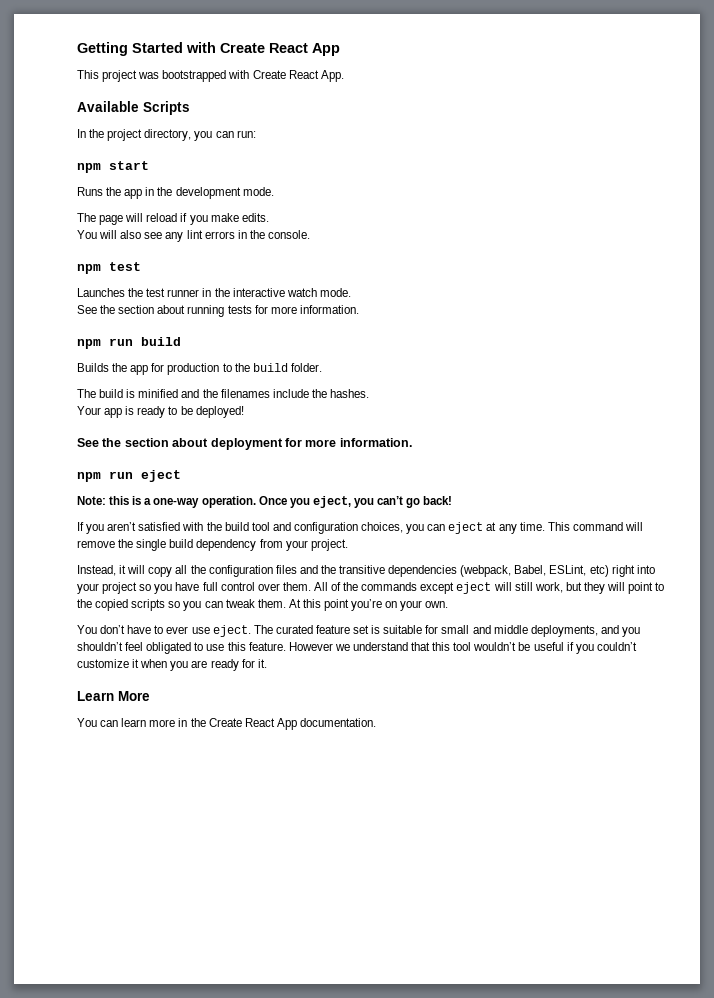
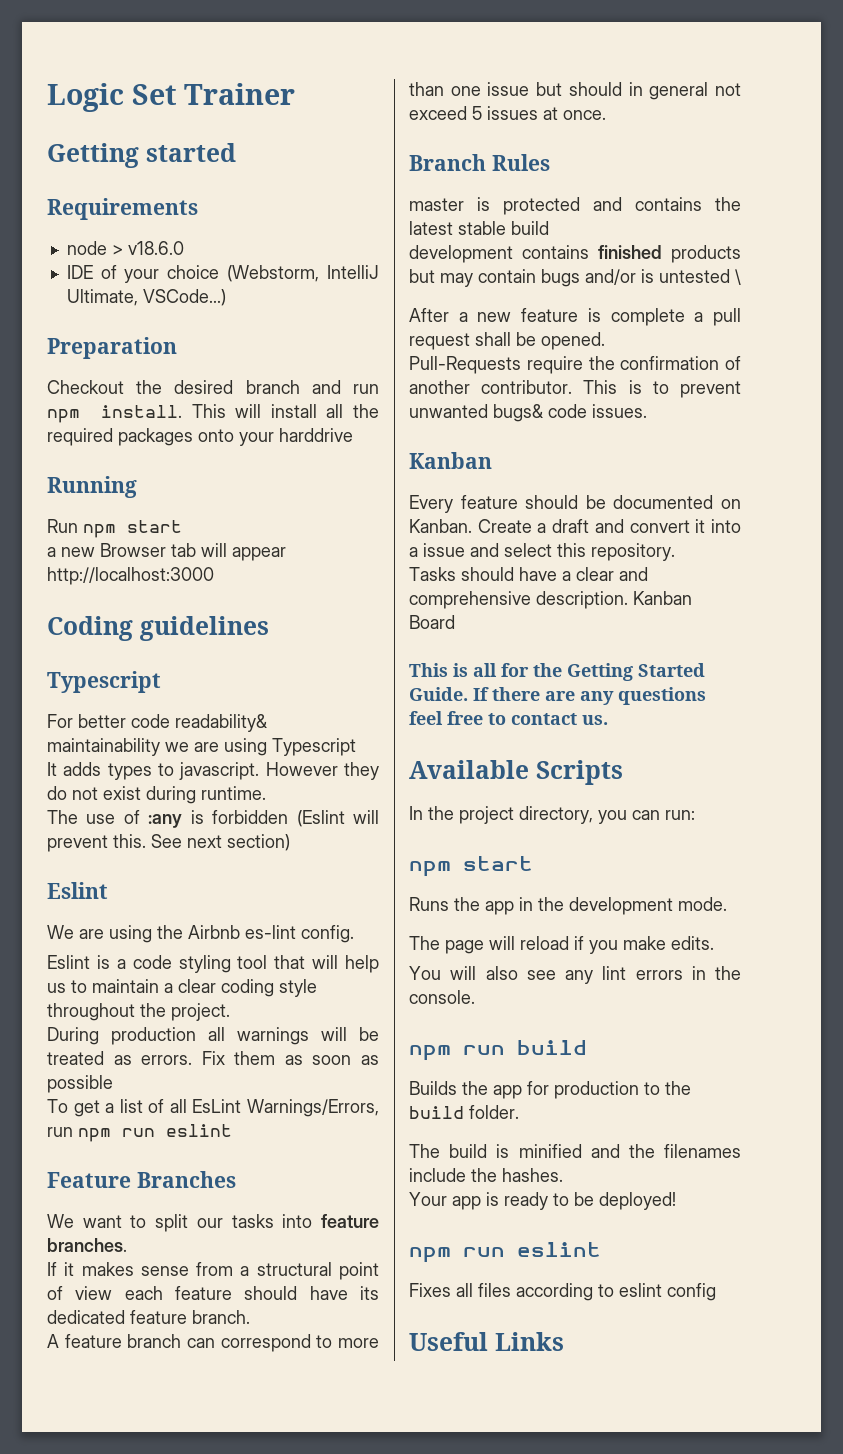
- Getting Started with Create React App
- This project was bootstrapped with Create React App.
+ Logic Set Trainer
+ Getting started
+ Requirements
+ node > v18.6.0
+ IDE of your choice (Webstorm, IntelliJ Ultimate, VSCode...)
+ Preparation
+ Checkout the desired branch and run npm install. This will install all the required packages onto your harddrive
+ Running
+ Run npm start
+ a new Browser tab will appear http://localhost:3000
+ Coding guidelines
+ Typescript
+ For better code readability& maintainability we are using Typescript
+ It adds types to javascript. However they do not exist during runtime.
+ The use of :any is forbidden (Eslint will prevent this. See next section)
+ Eslint
+ We are using the Airbnb es-lint config.
+ Eslint is a code styling tool that will help us to maintain a clear coding style throughout the project.
+ During production all warnings will be treated as errors. Fix them as soon as possible
+ To get a list of all EsLint Warnings/Errors, run npm run eslint
+ Feature Branches
+ We want to split our tasks into feature branches.
+ If it makes sense from a structural point of view each feature should have its dedicated feature branch.
+ A feature branch can correspond to more than one issue but should in general not exceed 5 issues at once.
+ Branch Rules
+ master is protected and contains the latest stable build
+ development contains finished products but may contain bugs and/or is untested \
+ After a new feature is complete a pull request shall be opened.
+ Pull-Requests require the confirmation of another contributor. This is to prevent unwanted bugs& code issues.
+ Kanban
+ Every feature should be documented on Kanban. Create a draft and convert it into a issue and select this repository.
+ Tasks should have a clear and comprehensive description. Kanban Board
+ This is all for the Getting Started Guide. If there are any questions feel free to contact us.
- npm test
- Launches the test runner in the interactive watch mode.
- See the section about running tests for more information.
  Your app is ready to be deployed!
- See the section about deployment for more information.
- npm run eject
- Note: this is a one-way operation. Once you eject, you can’t go back!
- If you aren’t satisfied with the build tool and configuration choices, you can eject at any time. This command will remove the single build dependency from your project.
- Instead, it will copy all the configuration files and the transitive dependencies (webpack, Babel, ESLint, etc) right into your project so you have full control over them. All of the commands except eject will still work, but they will point to the copied scripts so you can tweak them. At this point you’re on your own.
- You don’t have to ever use eject. The curated feature set is suitable for small and middle deployments, and you shouldn’t feel obligated to use this feature. However we understand that this tool wouldn’t be useful if you couldn’t customize it when you are ready for it.
- Learn More
- You can learn more in the Create React App documentation.
+ npm run eslint
+ Fixes all files according to eslint config
+ Useful Links

